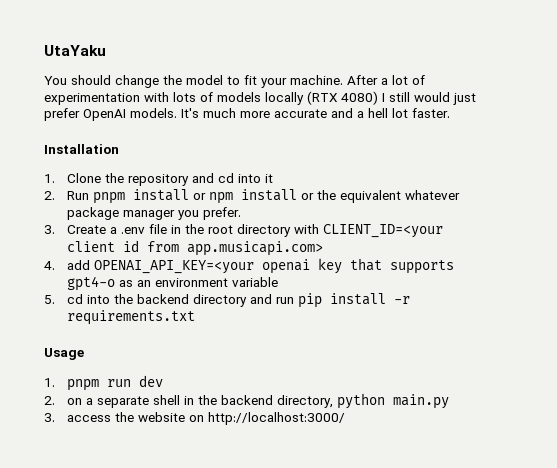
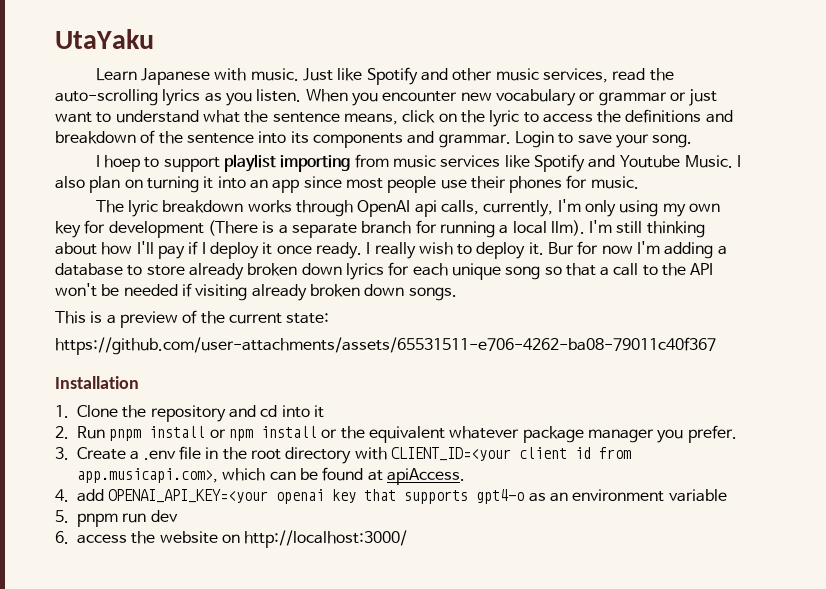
- You should change the model to fit your machine. After a lot of experimentation with lots of models locally (RTX 4080) I still would just prefer OpenAI models. It's much more accurate and a hell lot faster.
+ Learn Japanese with music. Just like Spotify and other music services, read the auto-scrolling lyrics as you listen. When you encounter new vocabulary or grammar or just want to understand what the sentence means, click on the lyric to access the definitions and breakdown of the sentence into its components and grammar. Login to save your song.
+ I hoep to support playlist importing from music services like Spotify and Youtube Music. I also plan on turning it into an app since most people use their phones for music.
+ The lyric breakdown works through OpenAI api calls, currently, I'm only using my own key for development (There is a separate branch for running a local llm). I'm still thinking about how I'll pay if I deploy it once ready. I really wish to deploy it. Bur for now I'm adding a database to store already broken down lyrics for each unique song so that a call to the API won't be needed if visiting already broken down songs.
+ This is a preview of the current state:
+ https://github.com/user-attachments/assets/65531511-e706-4262-ba08-79011c40f367
- 3. Create a .env file in the root directory with CLIENT_ID=<your client id from app.musicapi.com>
+ 3. Create a .env file in the root directory with CLIENT_ID=<your client id from app.musicapi.com>, which can be found at apiAccess.
- 5. cd into the backend directory and run pip install -r requirements.txt
- Usage
- 1. pnpm run dev
- 2. on a separate shell in the backend directory, python main.py
- 3. access the website on http://localhost:3000/
+ 5. pnpm run dev
+ 6. access the website on http://localhost:3000/

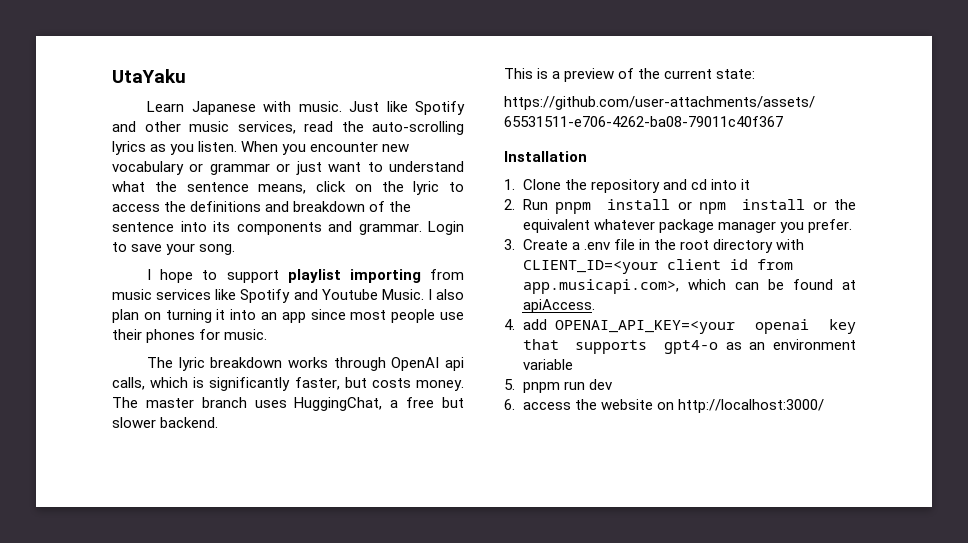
- I hoep to support playlist importing from music services like Spotify and Youtube Music.
+ I hope to support playlist importing from music services like Spotify and Youtube Music.
- The lyric breakdown works through OpenAI api calls, currently, I'm only using my own key for development (There is a separate branch for running a local llm). I'm still thinking about how I'll pay if I deploy it once ready. I really wish to deploy it. Bur for now I'm adding a database to store already broken down lyrics for each unique song so that a call to the API won't be needed if visiting already broken down songs.
+ The lyric breakdown works through OpenAI api calls, which is significantly faster, but costs money. The master branch uses HuggingChat, a free but slower backend.

